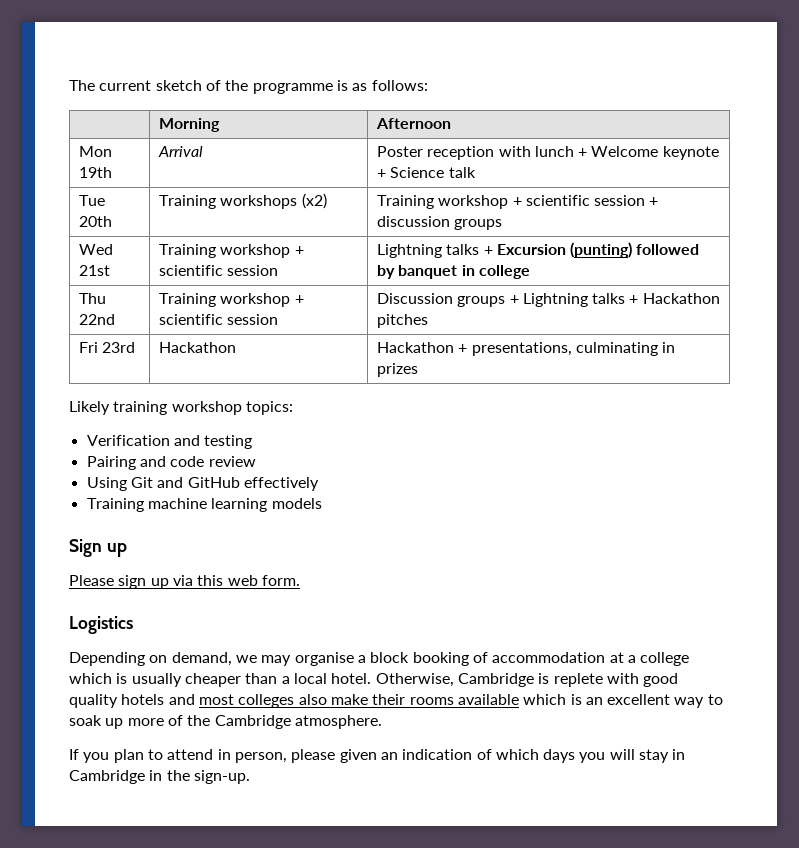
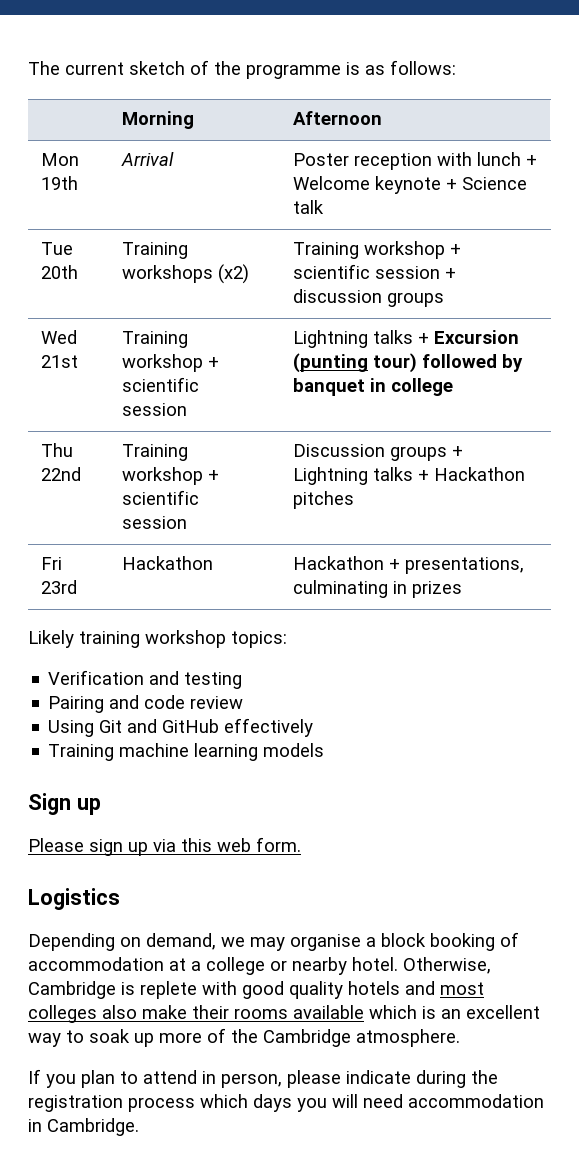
- Wed 21st | Training workshop + scientific session | Lightning talks + Excursion (punting) followed by banquet in college
+ Wed 21st | Training workshop + scientific session | Lightning talks + Excursion (punting tour) followed by banquet in college
- Depending on demand, we may organise a block booking of accommodation at a college which is usually cheaper than a local hotel.
+ Depending on demand, we may organise a block booking of accommodation at a college or nearby hotel.
- If you plan to attend in person, please given an indication of which days you will stay in Cambridge in the sign-up.
+ If you plan to attend in person, please indicate during the registration process which days you will need accommodation in Cambridge.

